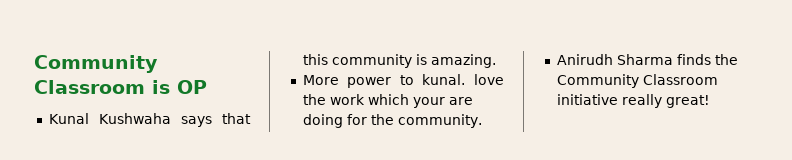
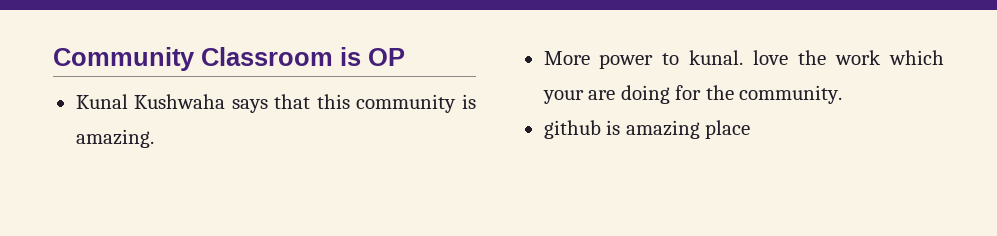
- Anirudh Sharma finds the Community Classroom initiative really great!
+ github is amazing place

